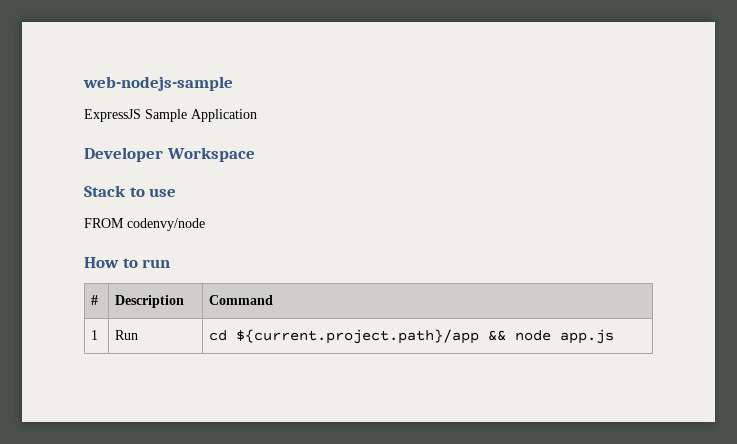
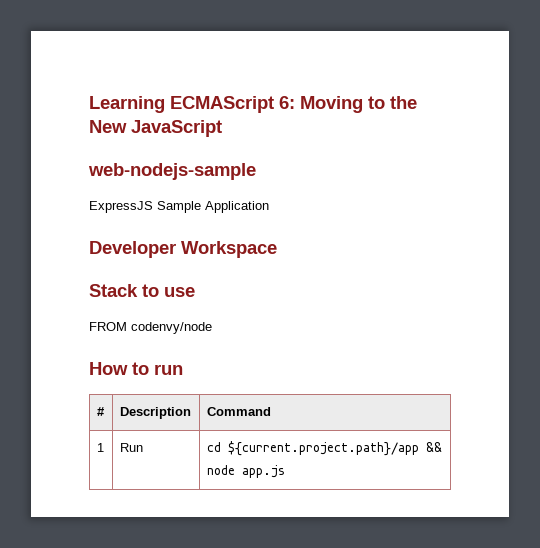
+ Learning ECMAScript 6: Moving to the New JavaScript

